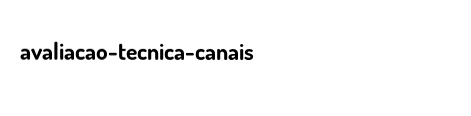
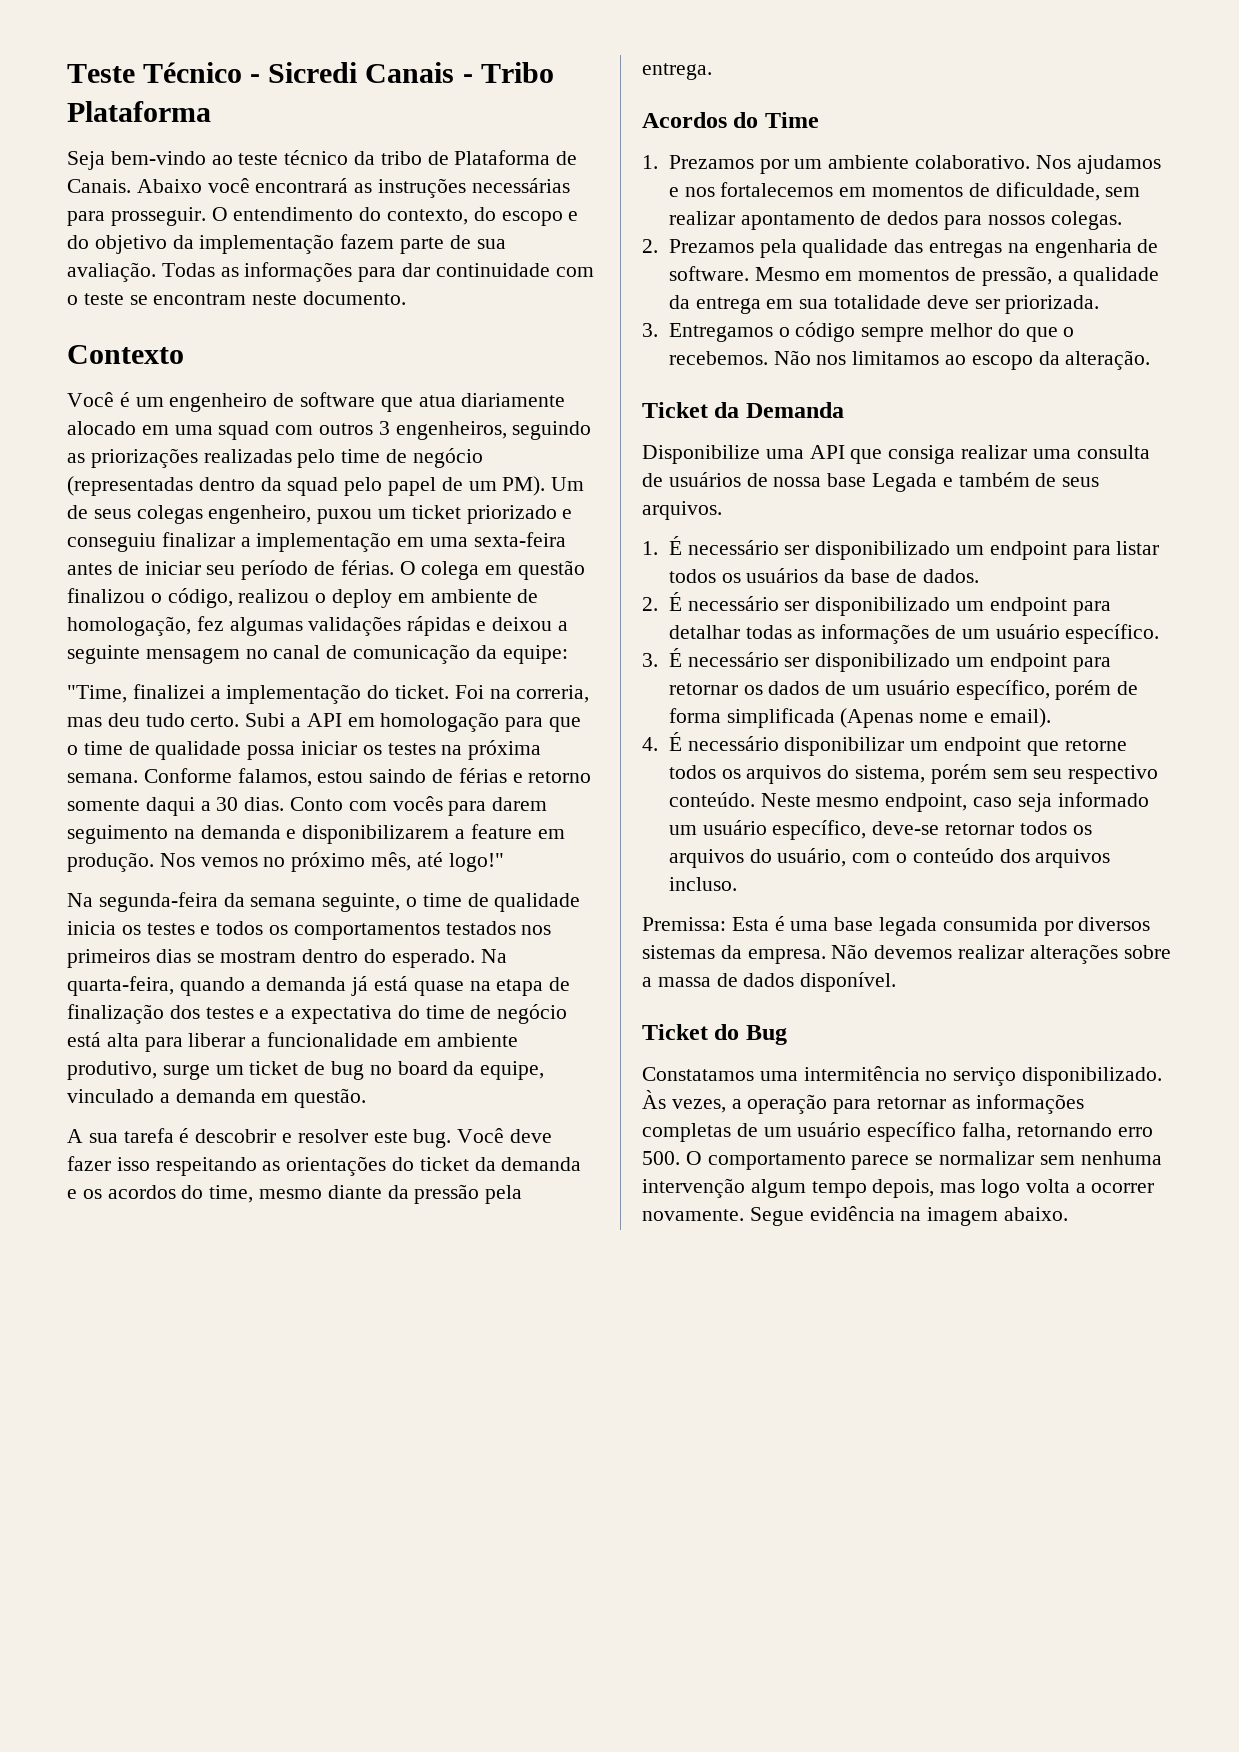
- avaliacao-tecnica-canais
+ Teste Técnico - Sicredi Canais - Tribo Plataforma
+ Seja bem-vindo ao teste técnico da tribo de Plataforma de Canais. Abaixo você encontrará as instruções necessárias para prosseguir. O entendimento do contexto, do escopo e do objetivo da implementação fazem parte de sua avaliação. Todas as informações para dar continuidade com o teste se encontram neste documento.
+ Contexto
+ Você é um engenheiro de software que atua diariamente alocado em uma squad com outros 3 engenheiros, seguindo as priorizações realizadas pelo time de negócio (representadas dentro da squad pelo papel de um PM). Um de seus colegas engenheiro, puxou um ticket priorizado e conseguiu finalizar a implementação em uma sexta-feira antes de iniciar seu período de férias. O colega em questão finalizou o código, realizou o deploy em ambiente de homologação, fez algumas validações rápidas e deixou a seguinte mensagem no canal de comunicação da equipe:
+ "Time, finalizei a implementação do ticket. Foi na correria, mas deu tudo certo. Subi a API em homologação para que o time de qualidade possa iniciar os testes na próxima semana. Conforme falamos, estou saindo de férias e retorno somente daqui a 30 dias. Conto com vocês para darem seguimento na demanda e disponibilizarem a feature em produção. Nos vemos no próximo mês, até logo!"
+ Na segunda-feira da semana seguinte, o time de qualidade inicia os testes e todos os comportamentos testados nos primeiros dias se mostram dentro do esperado. Na quarta-feira, quando a demanda já está quase na etapa de finalização dos testes e a expectativa do time de negócio está alta para liberar a funcionalidade em ambiente produtivo, surge um ticket de bug no board da equipe, vinculado a demanda em questão.
+ A sua tarefa é descobrir e resolver este bug. Você deve fazer isso respeitando as orientações do ticket da demanda e os acordos do time, mesmo diante da pressão pela entrega.
+ Acordos do Time
+ 1. Prezamos por um ambiente colaborativo. Nos ajudamos e nos fortalecemos em momentos de dificuldade, sem realizar apontamento de dedos para nossos colegas.
+ 2. Prezamos pela qualidade das entregas na engenharia de software. Mesmo em momentos de pressão, a qualidade da entrega em sua totalidade deve ser priorizada.
+ 3. Entregamos o código sempre melhor do que o recebemos. Não nos limitamos ao escopo da alteração.
+ Ticket da Demanda
+ Disponibilize uma API que consiga realizar uma consulta de usuários de nossa base Legada e também de seus arquivos.
+ 1. É necessário ser disponibilizado um endpoint para listar todos os usuários da base de dados.
+ 2. É necessário ser disponibilizado um endpoint para detalhar todas as informações de um usuário específico.
+ 3. É necessário ser disponibilizado um endpoint para retornar os dados de um usuário específico, porém de forma simplificada (Apenas nome e email).
+ 4. É necessário disponibilizar um endpoint que retorne todos os arquivos do sistema, porém sem seu respectivo conteúdo. Neste mesmo endpoint, caso seja informado um usuário específico, deve-se retornar todos os arquivos do usuário, com o conteúdo dos arquivos incluso.
+ Premissa: Esta é uma base legada consumida por diversos sistemas da empresa. Não devemos realizar alterações sobre a massa de dados disponível.
+ Ticket do Bug
+ Constatamos uma intermitência no serviço disponibilizado. Às vezes, a operação para retornar as informações completas de um usuário específico falha, retornando erro 500. O comportamento parece se normalizar sem nenhuma intervenção algum tempo depois, mas logo volta a ocorrer novamente. Segue evidência na imagem abaixo.

